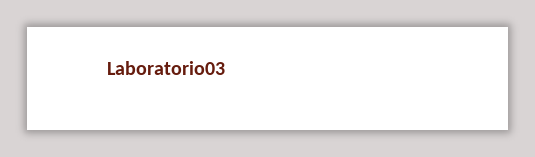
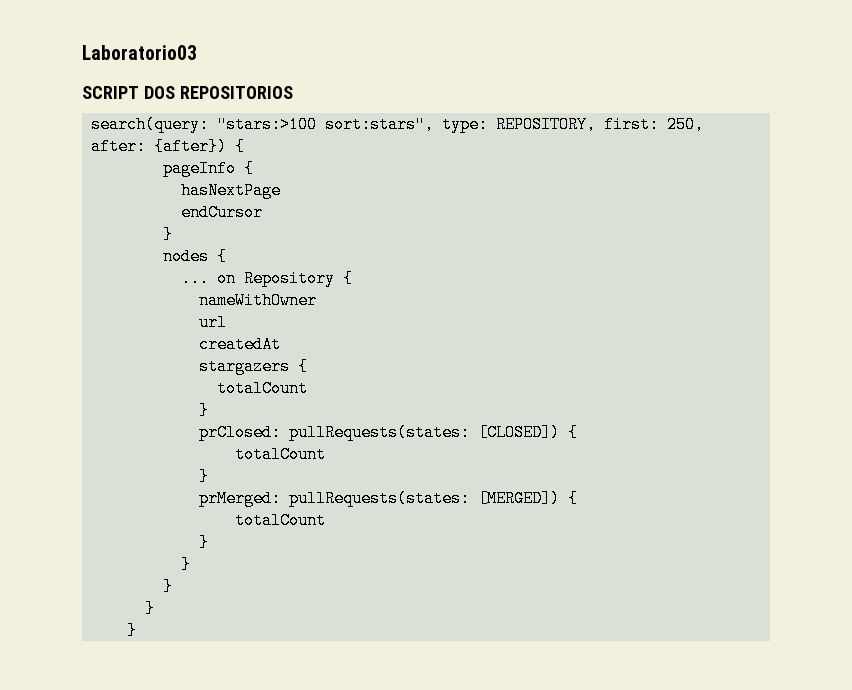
+ SCRIPT DOS REPOSITORIOS
+ search(query: "stars:>100 sort:stars", type: REPOSITORY, first: 250, after: {after}) {
+ pageInfo {
+ hasNextPage
+ endCursor
+ }
+ nodes {
+ ... on Repository {
+ nameWithOwner
+ url
+ createdAt
+ stargazers {
+ totalCount
+ }
+ prClosed: pullRequests(states: [CLOSED]) {
+ totalCount
+ }
+ prMerged: pullRequests(states: [MERGED]) {
+ totalCount
+ }
+ }
+ }
+ }
+ }

